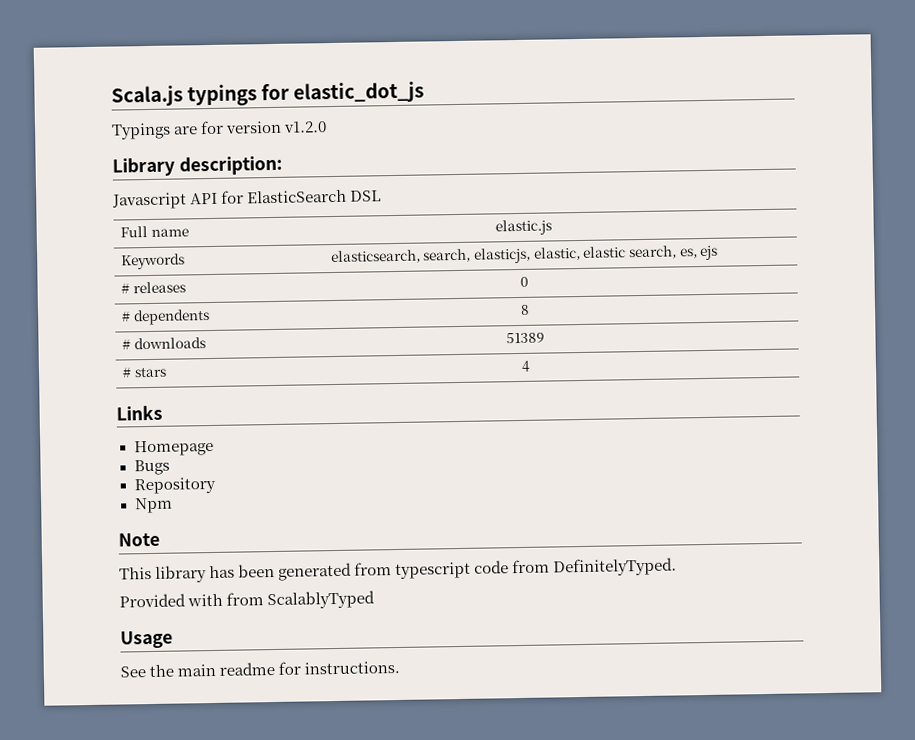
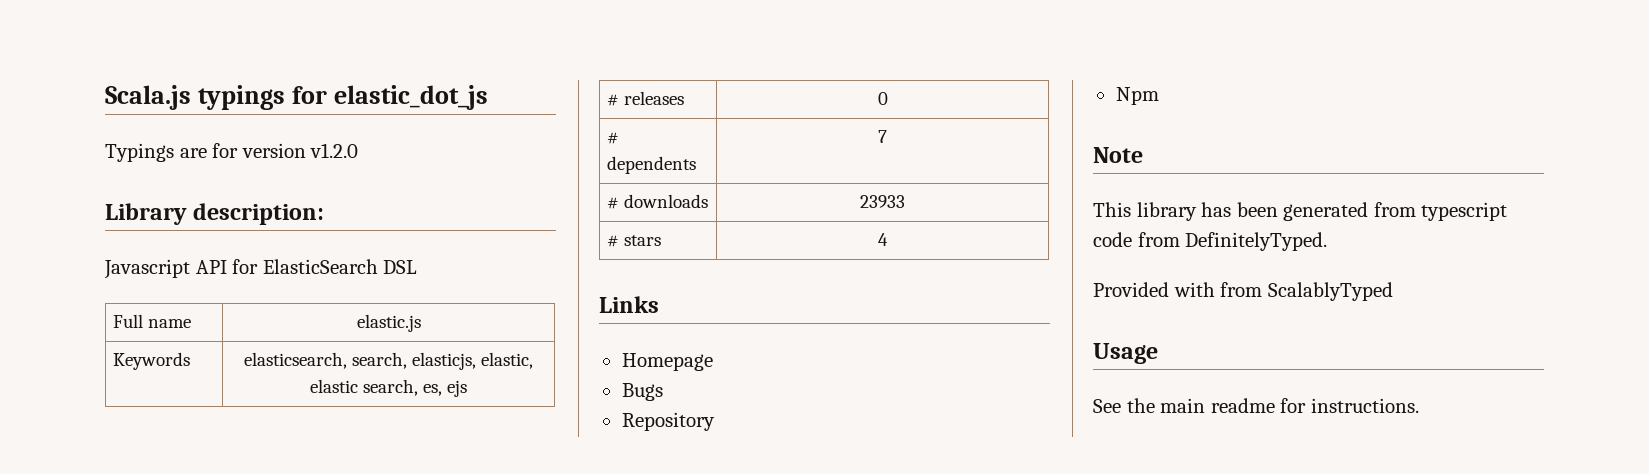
- # dependents | 8
+ # dependents | 7
- # downloads | 51389
+ # downloads | 23933

